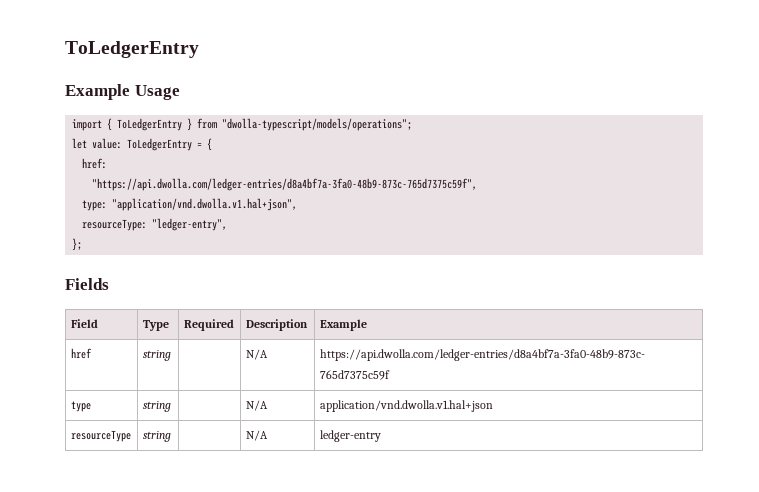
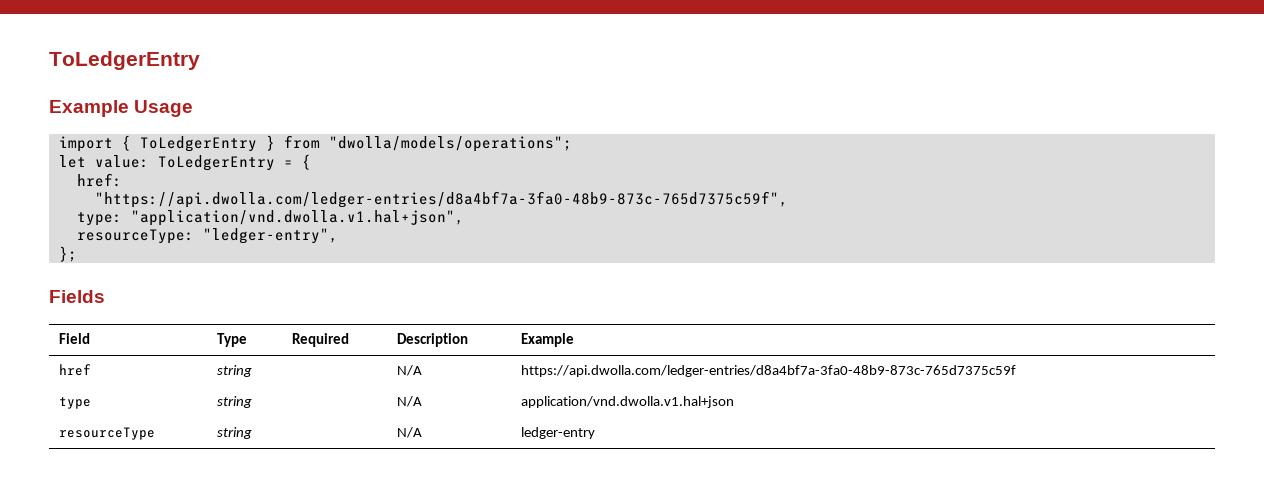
- import { ToLedgerEntry } from "dwolla-typescript/models/operations";
+ import { ToLedgerEntry } from "dwolla/models/operations";

